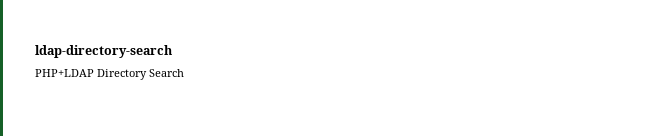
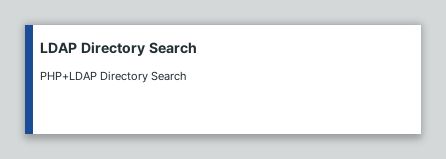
- ldap-directory-search
+ LDAP Directory Search

